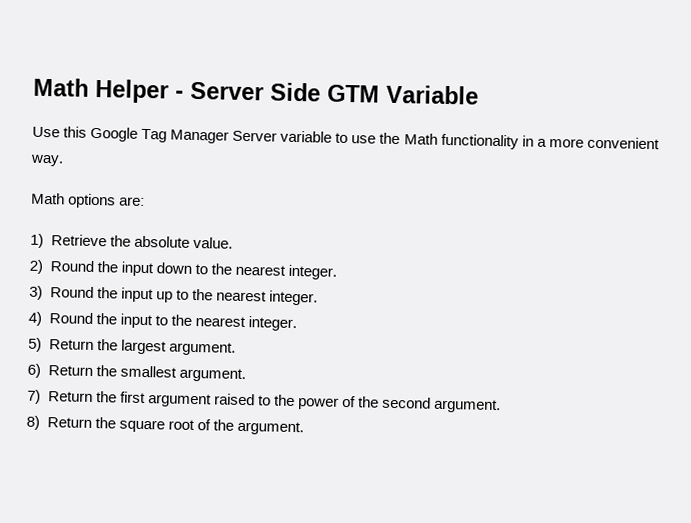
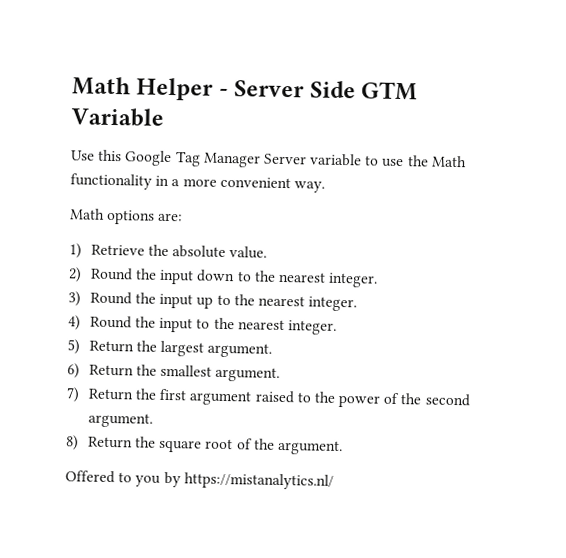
+ Offered to you by https://mistanalytics.nl/

